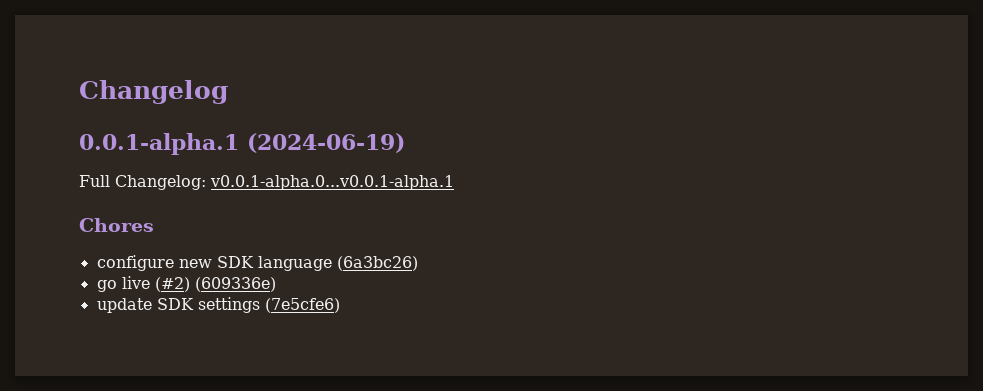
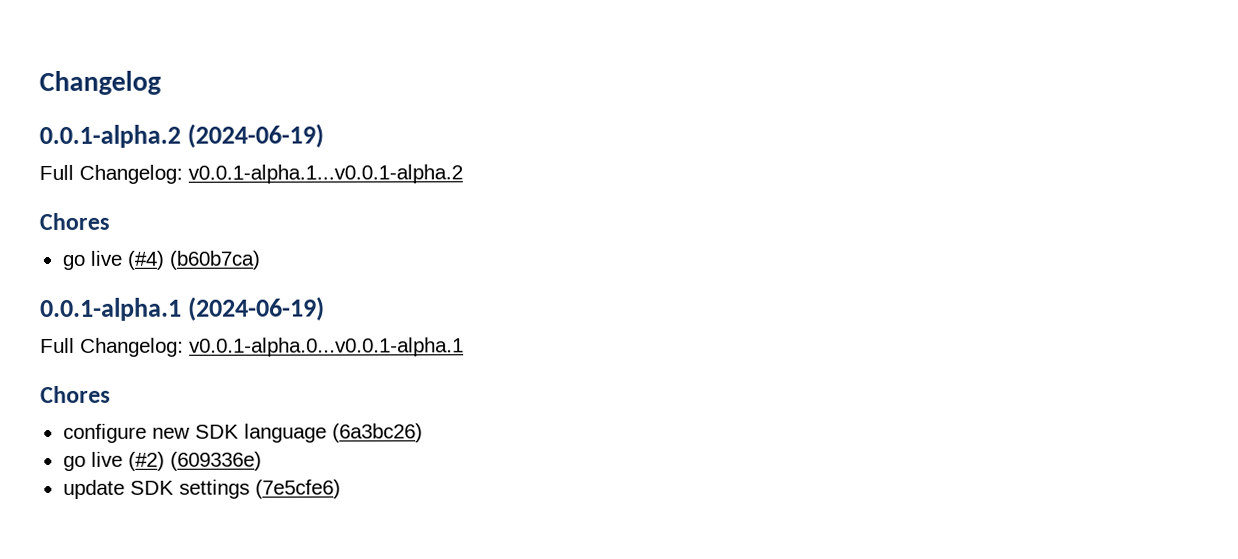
+ 0.0.1-alpha.2 (2024-06-19)
+ Full Changelog: v0.0.1-alpha.1...v0.0.1-alpha.2
+ Chores
+ go live (#4) (b60b7ca)

